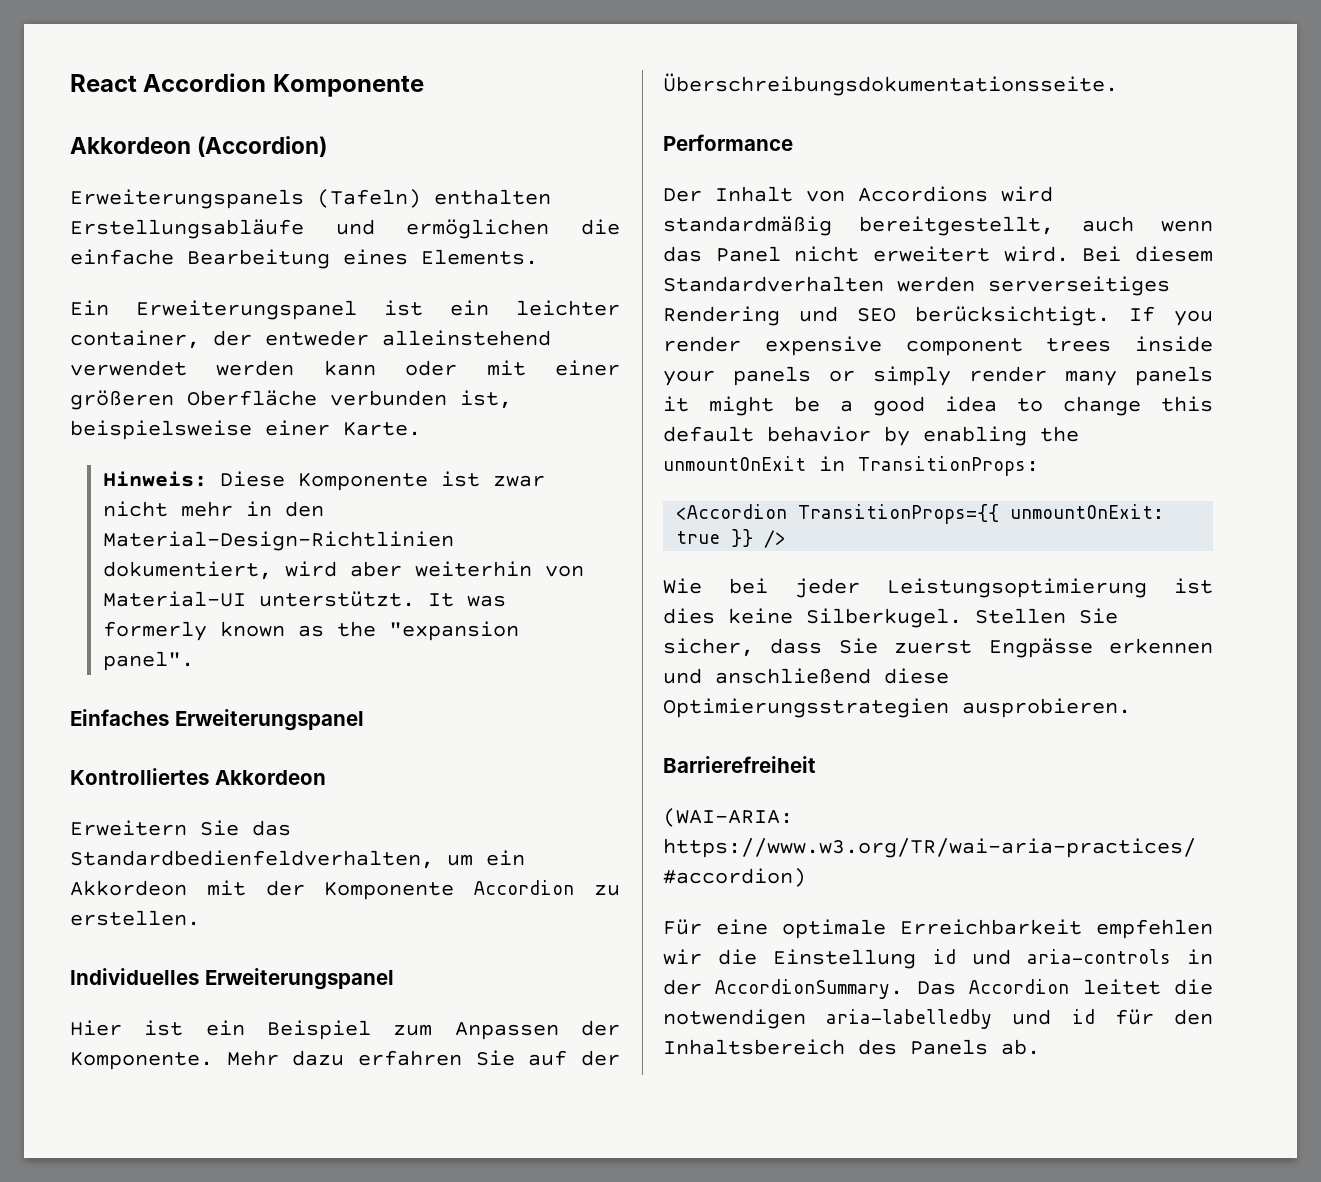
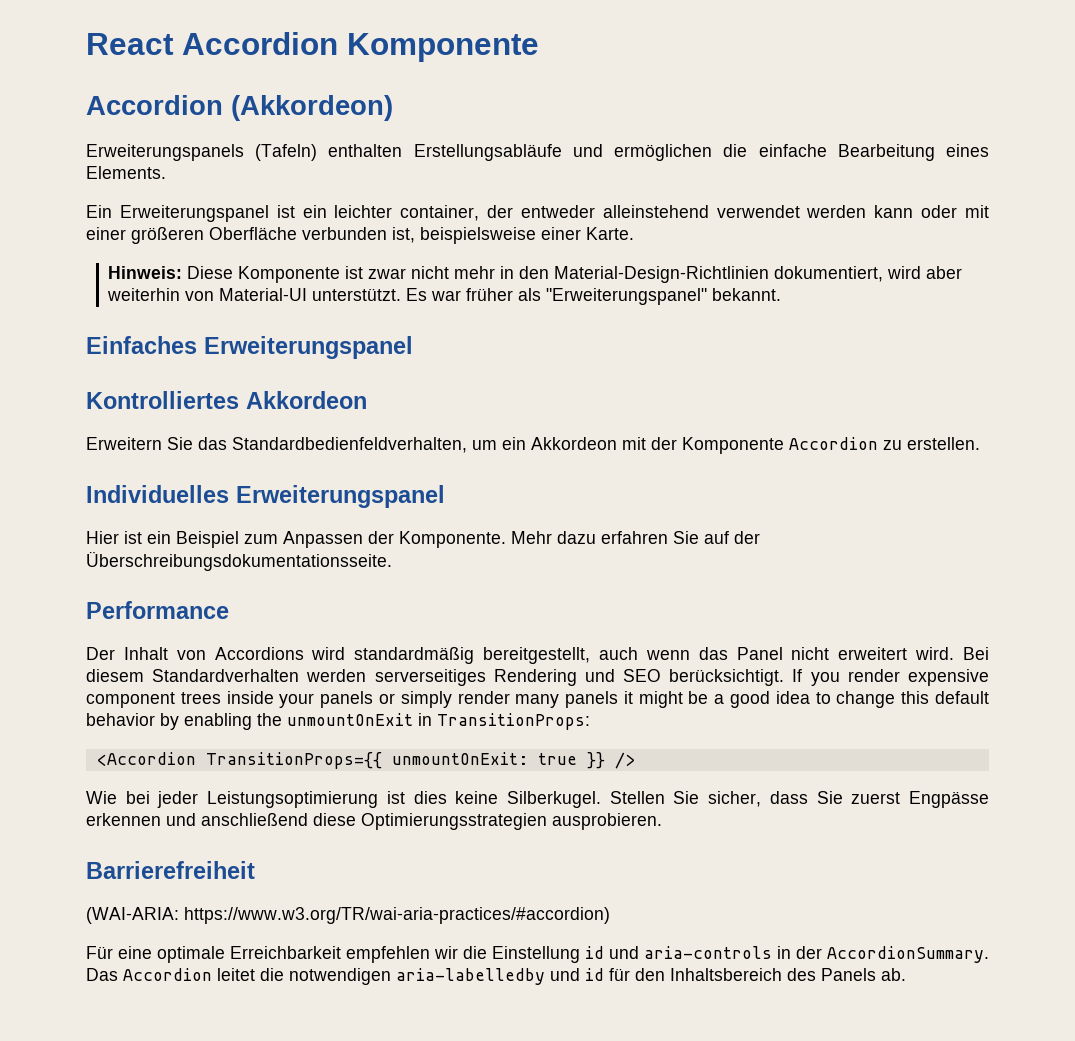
- Akkordeon (Accordion)
+ Accordion (Akkordeon)
- It was formerly known as the "expansion panel".
+ Es war früher als "Erweiterungspanel" bekannt.

